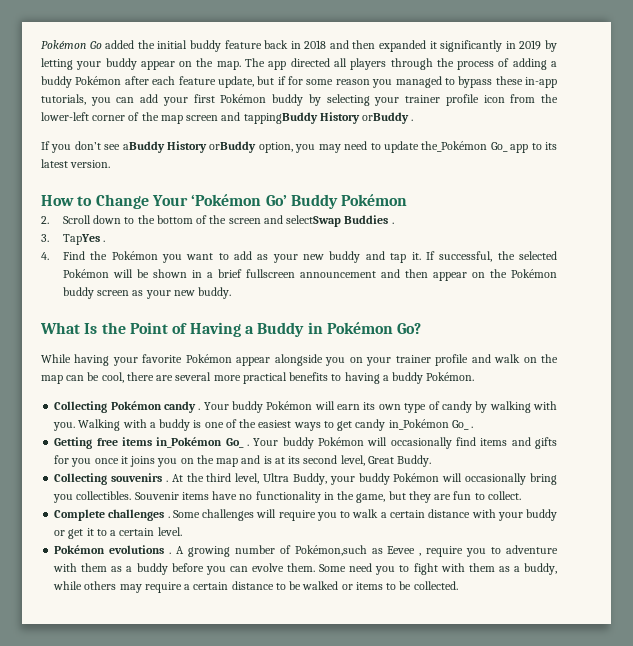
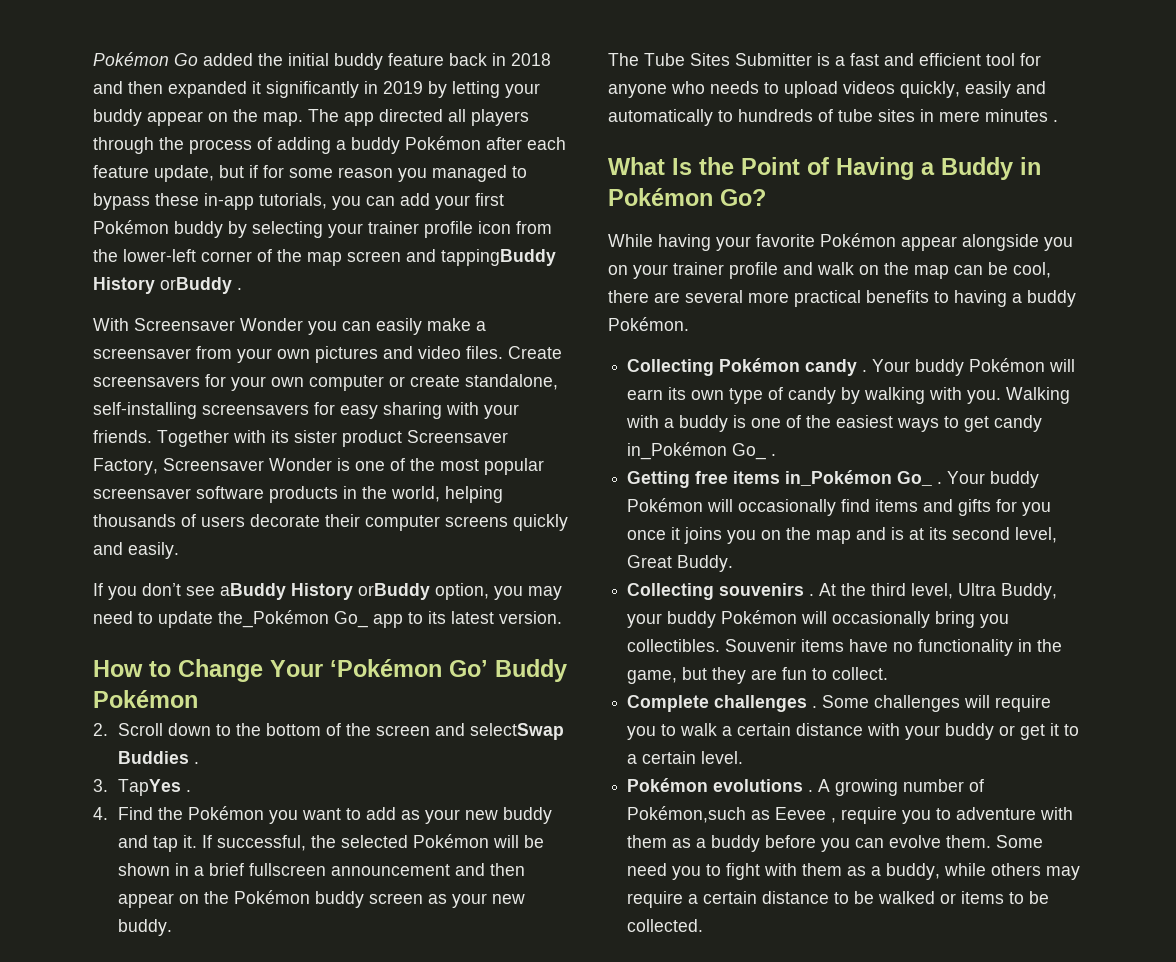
+ With Screensaver Wonder you can easily make a screensaver from your own pictures and video files. Create screensavers for your own computer or create standalone, self-installing screensavers for easy sharing with your friends. Together with its sister product Screensaver Factory, Screensaver Wonder is one of the most popular screensaver software products in the world, helping thousands of users decorate their computer screens quickly and easily.
+ The Tube Sites Submitter is a fast and efficient tool for anyone who needs to upload videos quickly, easily and automatically to hundreds of tube sites in mere minutes .

